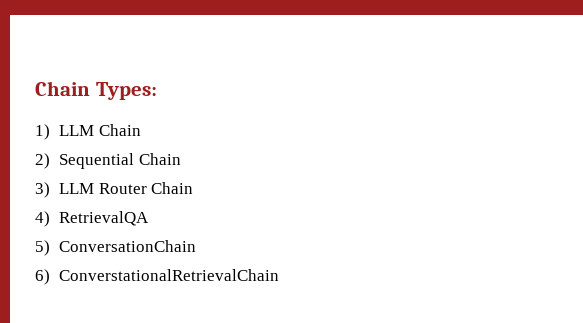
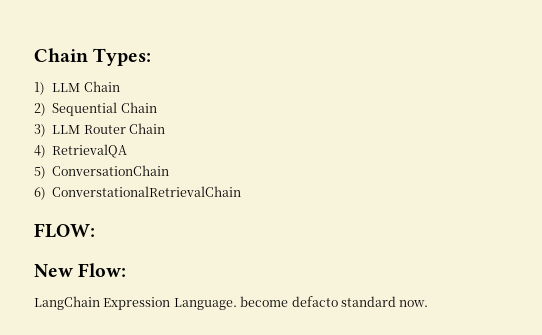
+ FLOW:
+ New Flow:
+ LangChain Expression Language. become defacto standard now.

